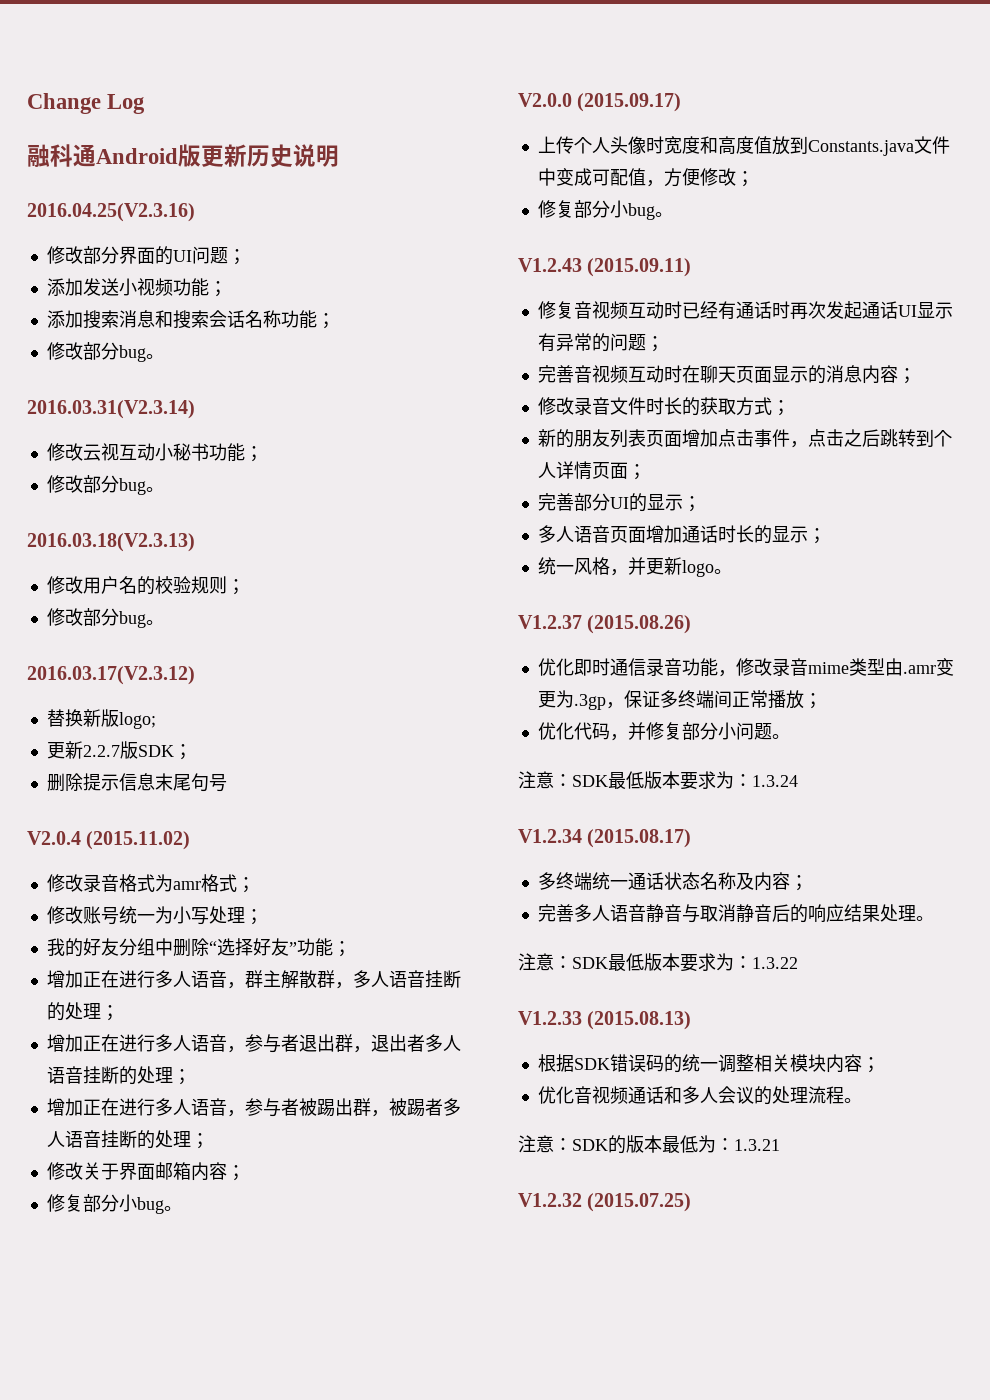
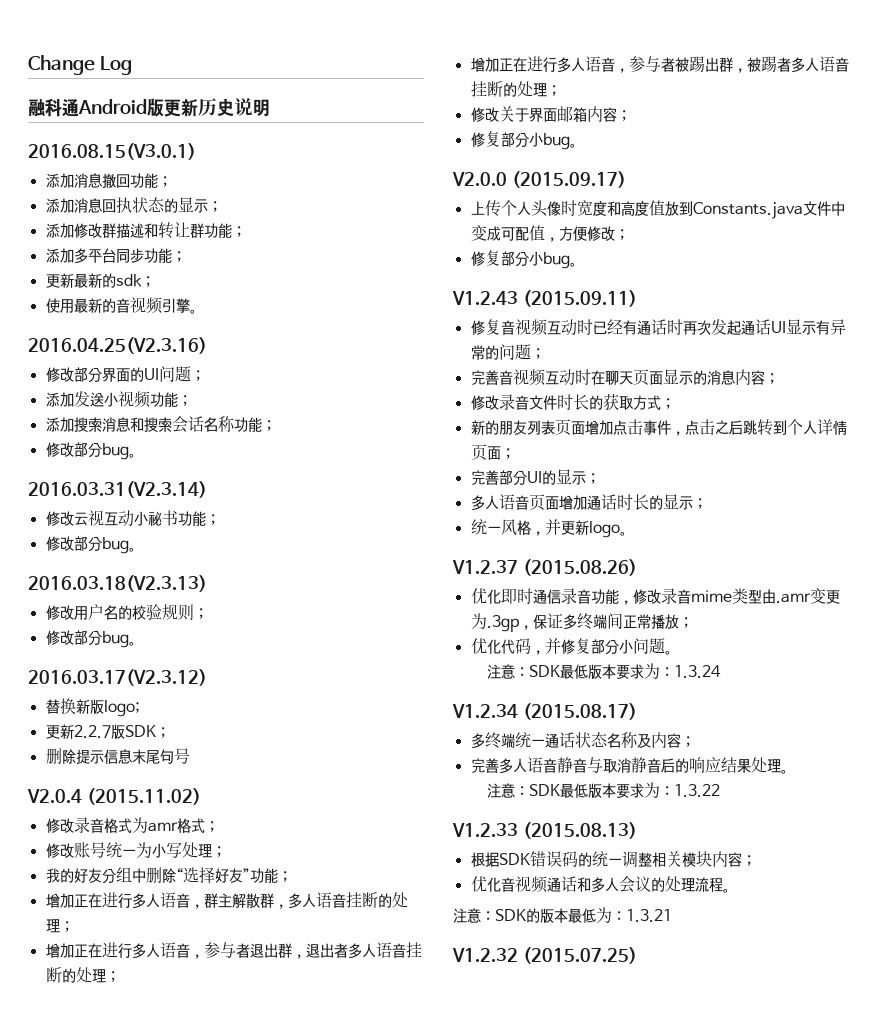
+ 2016.08.15(V3.0.1)
+ 添加消息撤回功能；
+ 添加消息回执状态的显示；
+ 添加修改群描述和转让群功能；
+ 添加多平台同步功能；
+ 更新最新的sdk；
+ 使用最新的音视频引擎。

